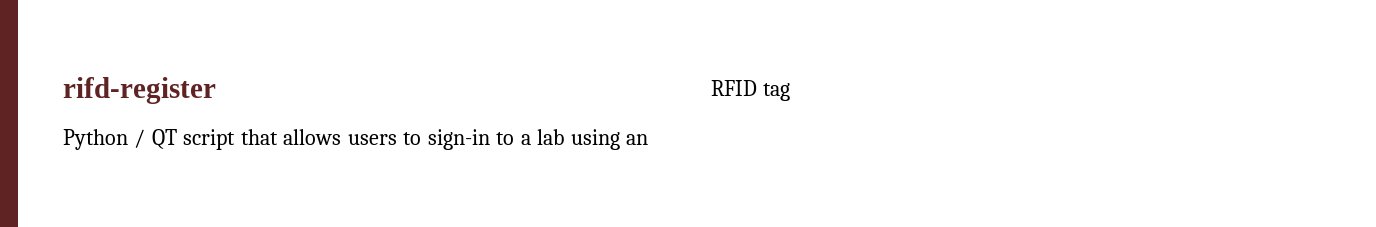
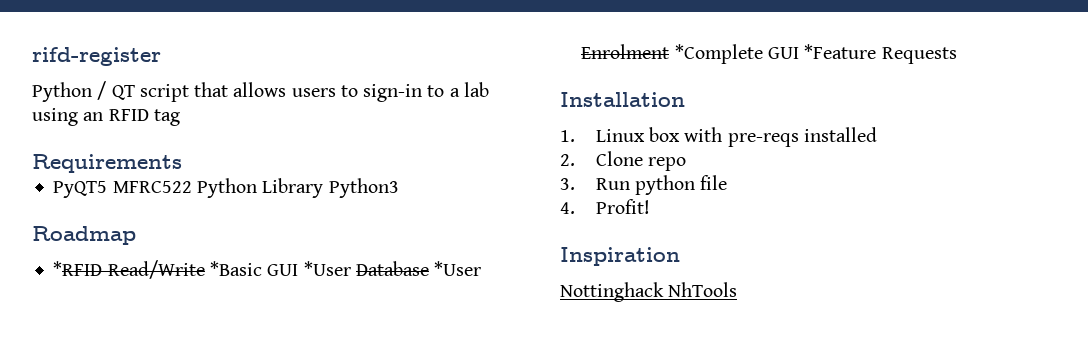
+ Requirements
+ PyQT5 MFRC522 Python Library Python3
+ Roadmap
+ *RFID Read/Write *Basic GUI *User Database *User Enrolment *Complete GUI *Feature Requests
+ Installation
+ 1. Linux box with pre-reqs installed
+ 2. Clone repo
+ 3. Run python file
+ 4. Profit!
+ Inspiration
+ Nottinghack NhTools

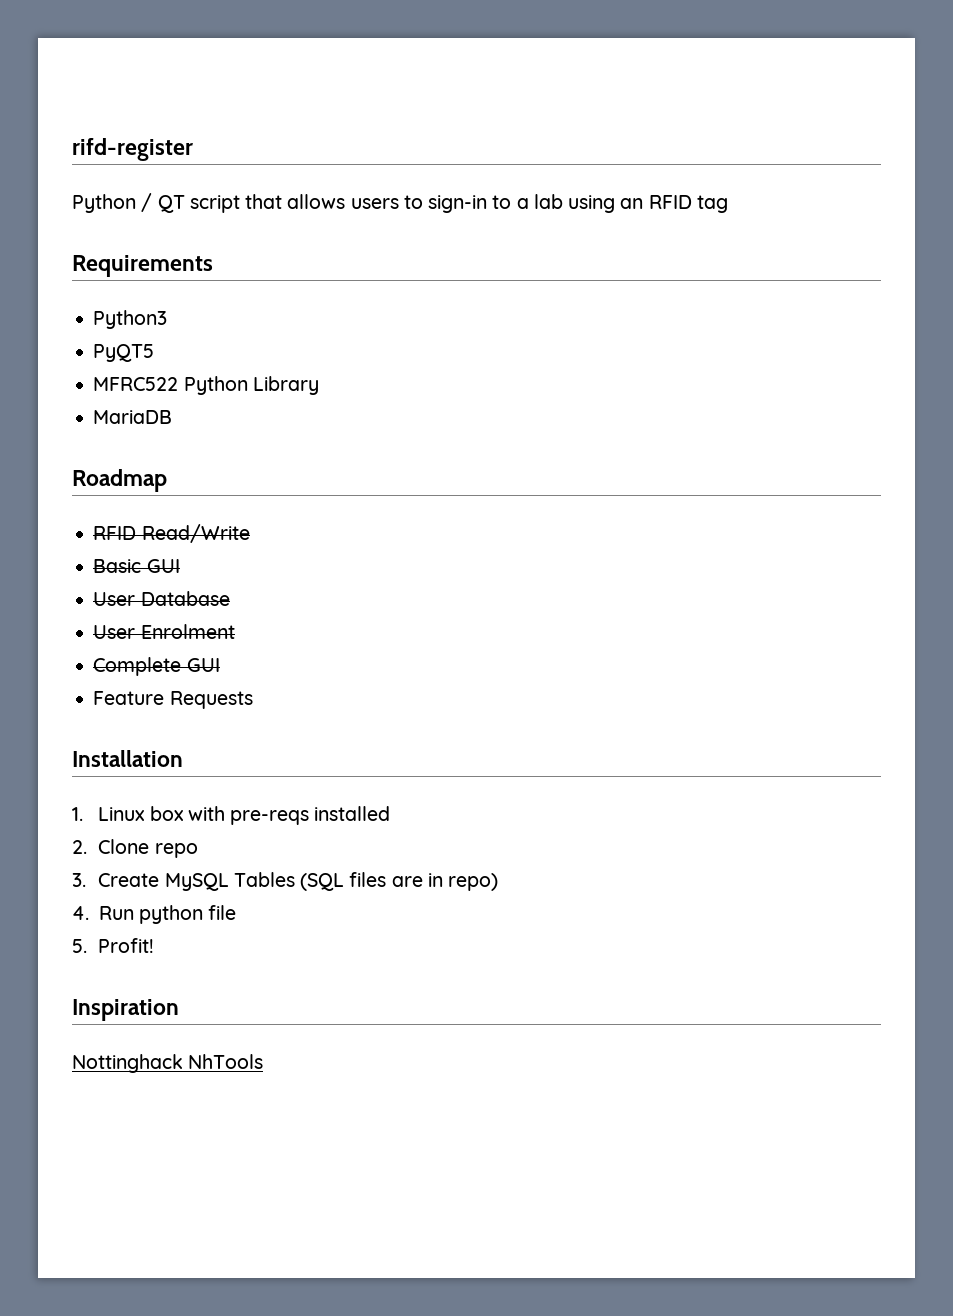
+ Python3
- PyQT5 MFRC522 Python Library Python3
+ PyQT5
+ MFRC522 Python Library
+ MariaDB
- *RFID Read/Write *Basic GUI *User Database *User Enrolment *Complete GUI *Feature Requests
+ RFID Read/Write
+ Basic GUI
+ User Database
+ User Enrolment
+ Complete GUI
+ Feature Requests
- 3. Run python file
+ 3. Create MySQL Tables (SQL files are in repo)
+ 4. Run python file
- 4. Profit!
+ 5. Profit!

